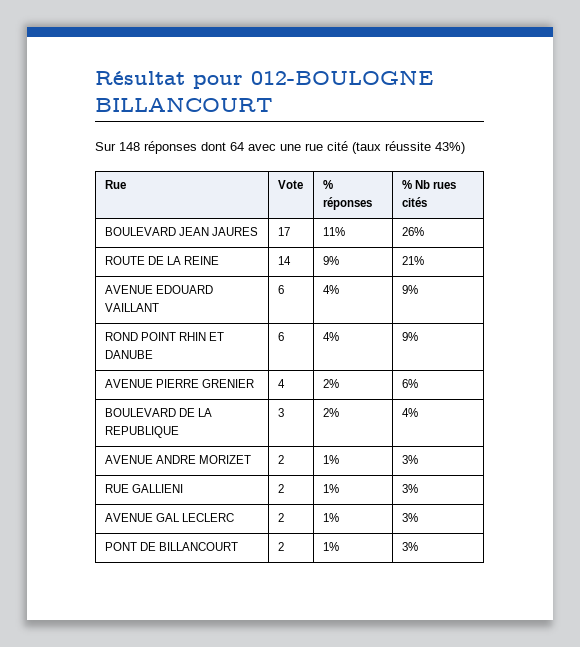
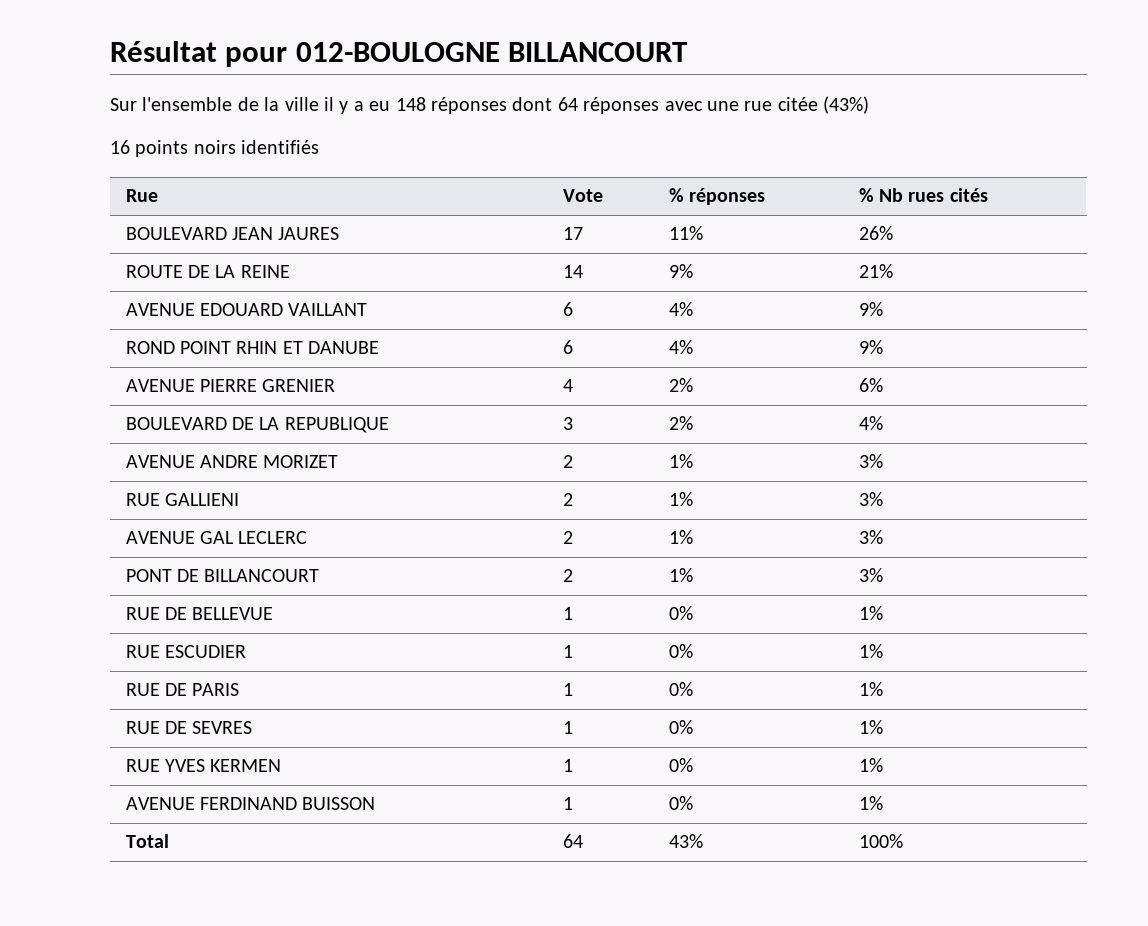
- Sur 148 réponses dont 64 avec une rue cité (taux réussite 43%)
+ Sur l'ensemble de la ville il y a eu 148 réponses dont 64 réponses avec une rue citée (43%)
+ 16 points noirs identifiés
+ RUE DE BELLEVUE | 1 | 0% | 1%
+ RUE ESCUDIER | 1 | 0% | 1%
+ RUE DE PARIS | 1 | 0% | 1%
+ RUE DE SEVRES | 1 | 0% | 1%
+ RUE YVES KERMEN | 1 | 0% | 1%
+ AVENUE FERDINAND BUISSON | 1 | 0% | 1%
+ Total | 64 | 43% | 100%

